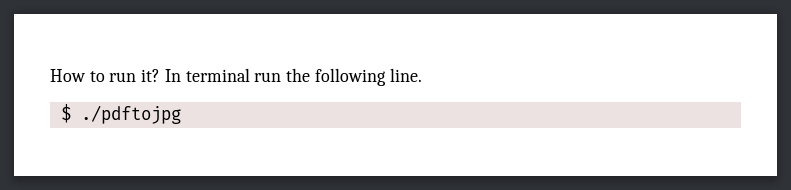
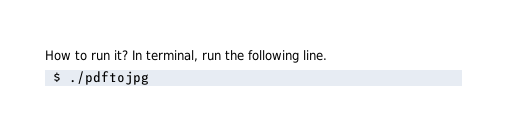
- In terminal run the following line.
+ In terminal, run the following line.

